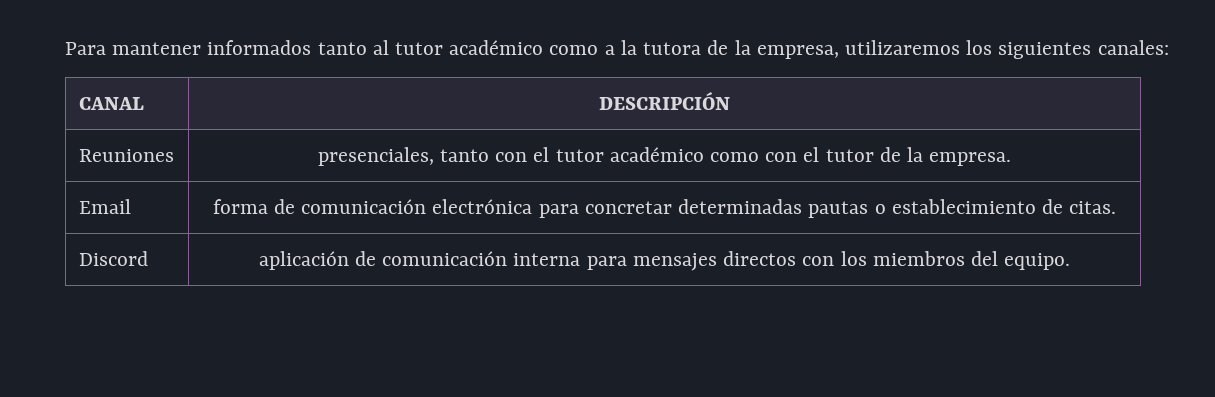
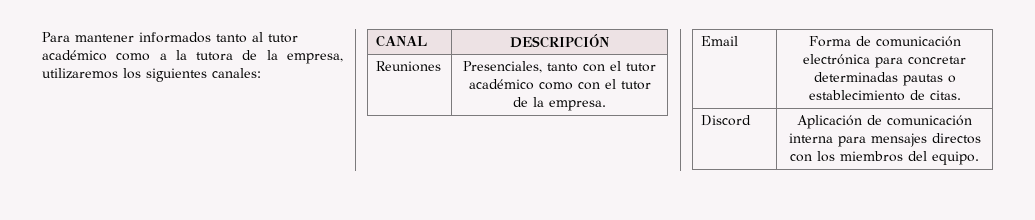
- Reuniones | presenciales, tanto con el tutor académico como con el tutor de la empresa.
+ Reuniones | Presenciales, tanto con el tutor académico como con el tutor de la empresa.
- Email | forma de comunicación electrónica para concretar determinadas pautas o establecimiento de citas.
+ Email | Forma de comunicación electrónica para concretar determinadas pautas o establecimiento de citas.
- Discord | aplicación de comunicación interna para mensajes directos con los miembros del equipo.
+ Discord | Aplicación de comunicación interna para mensajes directos con los miembros del equipo.

